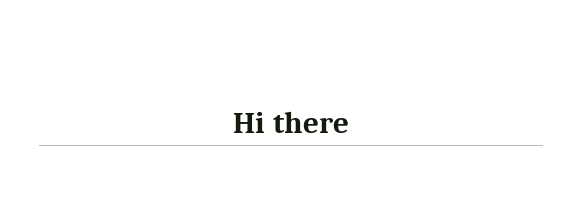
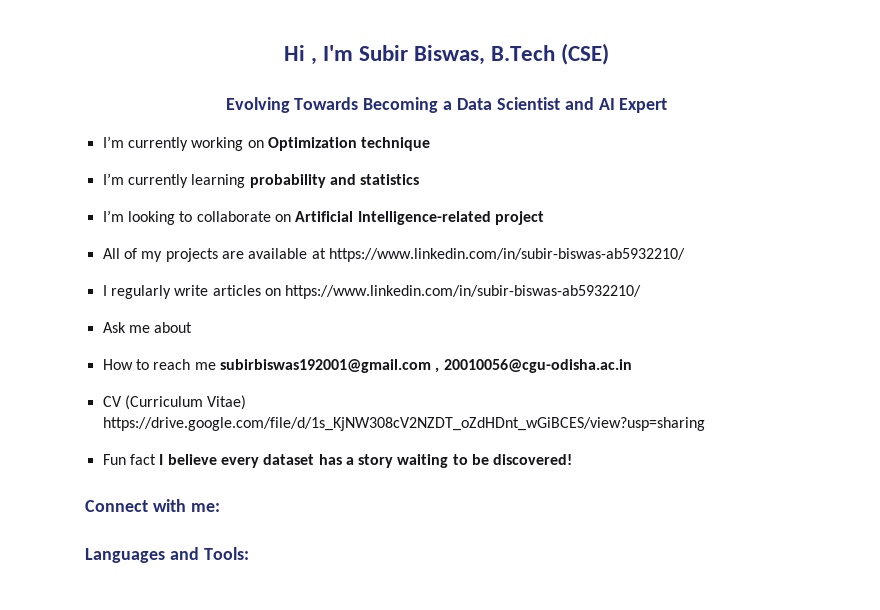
- Hi there
+ Hi , I'm Subir Biswas, B.Tech (CSE)
+ Evolving Towards Becoming a Data Scientist and AI Expert
+ I’m currently working on Optimization technique
+ I’m currently learning probability and statistics
+ I’m looking to collaborate on Artificial Intelligence-related project
+ All of my projects are available at https://www.linkedin.com/in/subir-biswas-ab5932210/
+ I regularly write articles on https://www.linkedin.com/in/subir-biswas-ab5932210/
+ Ask me about
+ How to reach me subirbiswas192001@gmail.com , 20010056@cgu-odisha.ac.in
+ CV (Curriculum Vitae) https://drive.google.com/file/d/1s_KjNW308cV2NZDT_oZdHDnt_wGiBCES/view?usp=sharing
+ Fun fact I believe every dataset has a story waiting to be discovered!
+ Connect with me:
+ Languages and Tools:

